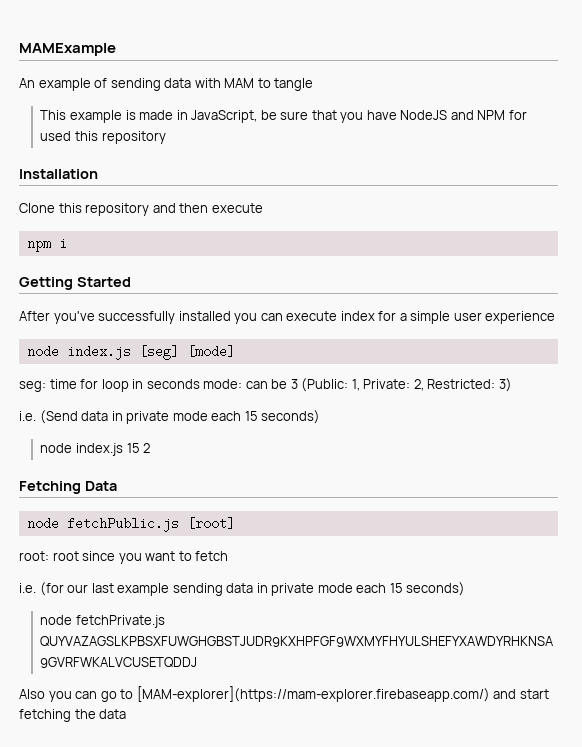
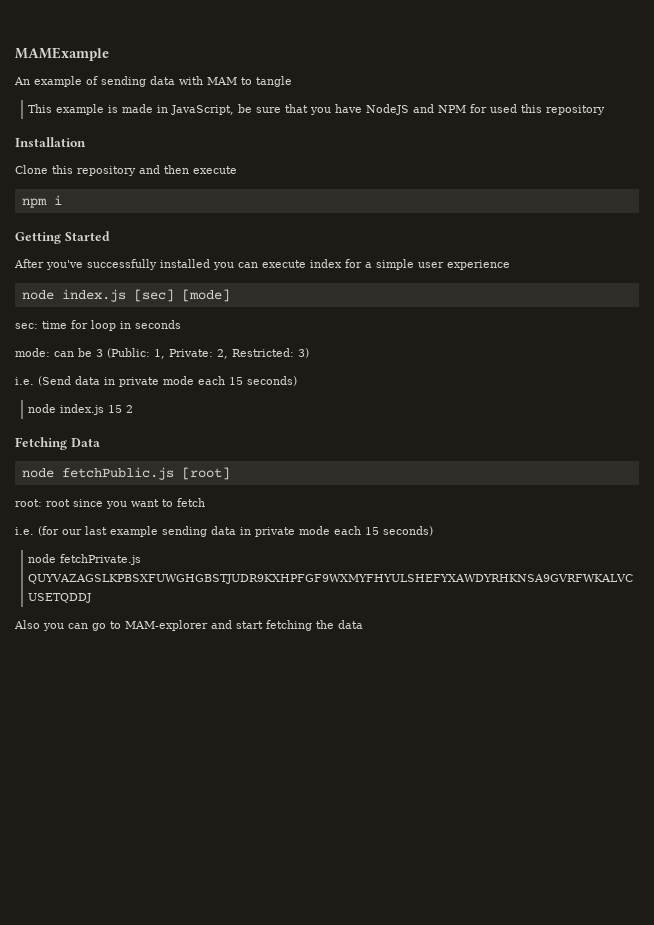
- node index.js [seg] [mode]
+ node index.js [sec] [mode]
- seg: time for loop in seconds mode: can be 3 (Public: 1, Private: 2, Restricted: 3)
+ sec: time for loop in seconds
+ mode: can be 3 (Public: 1, Private: 2, Restricted: 3)
- Also you can go to [MAM-explorer](https://mam-explorer.firebaseapp.com/) and start fetching the data
+ Also you can go to MAM-explorer and start fetching the data

